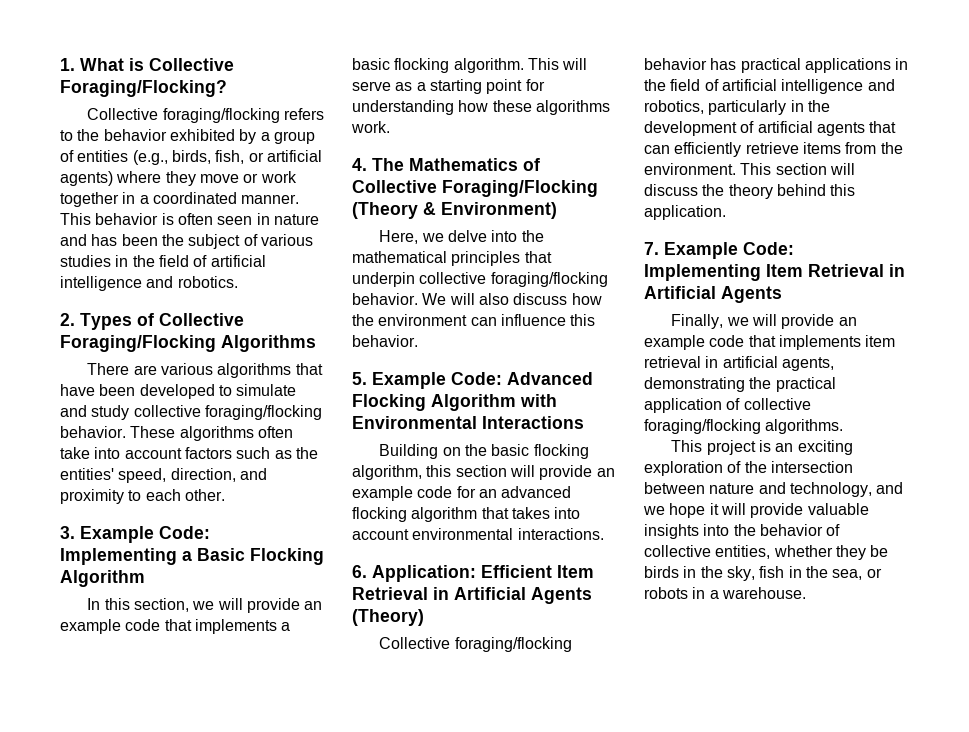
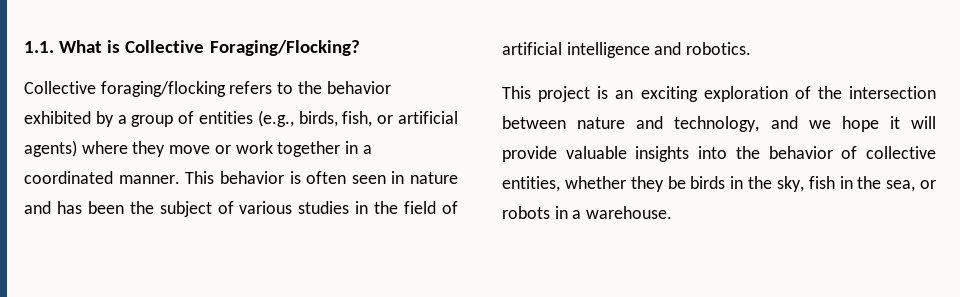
- 1. What is Collective Foraging/Flocking?
+ 1.1. What is Collective Foraging/Flocking?
- 2. Types of Collective Foraging/Flocking Algorithms
- There are various algorithms that have been developed to simulate and study collective foraging/flocking behavior. These algorithms often take into account factors such as the entities' speed, direction, and proximity to each other.
- 3. Example Code: Implementing a Basic Flocking Algorithm
- In this section, we will provide an example code that implements a basic flocking algorithm. This will serve as a starting point for understanding how these algorithms work.
- 4. The Mathematics of Collective Foraging/Flocking (Theory & Environment)
- Here, we delve into the mathematical principles that underpin collective foraging/flocking behavior. We will also discuss how the environment can influence this behavior.
- 5. Example Code: Advanced Flocking Algorithm with Environmental Interactions
- Building on the basic flocking algorithm, this section will provide an example code for an advanced flocking algorithm that takes into account environmental interactions.
- 6. Application: Efficient Item Retrieval in Artificial Agents (Theory)
- Collective foraging/flocking behavior has practical applications in the field of artificial intelligence and robotics, particularly in the development of artificial agents that can efficiently retrieve items from the environment. This section will discuss the theory behind this application.
- 7. Example Code: Implementing Item Retrieval in Artificial Agents
- Finally, we will provide an example code that implements item retrieval in artificial agents, demonstrating the practical application of collective foraging/flocking algorithms.

